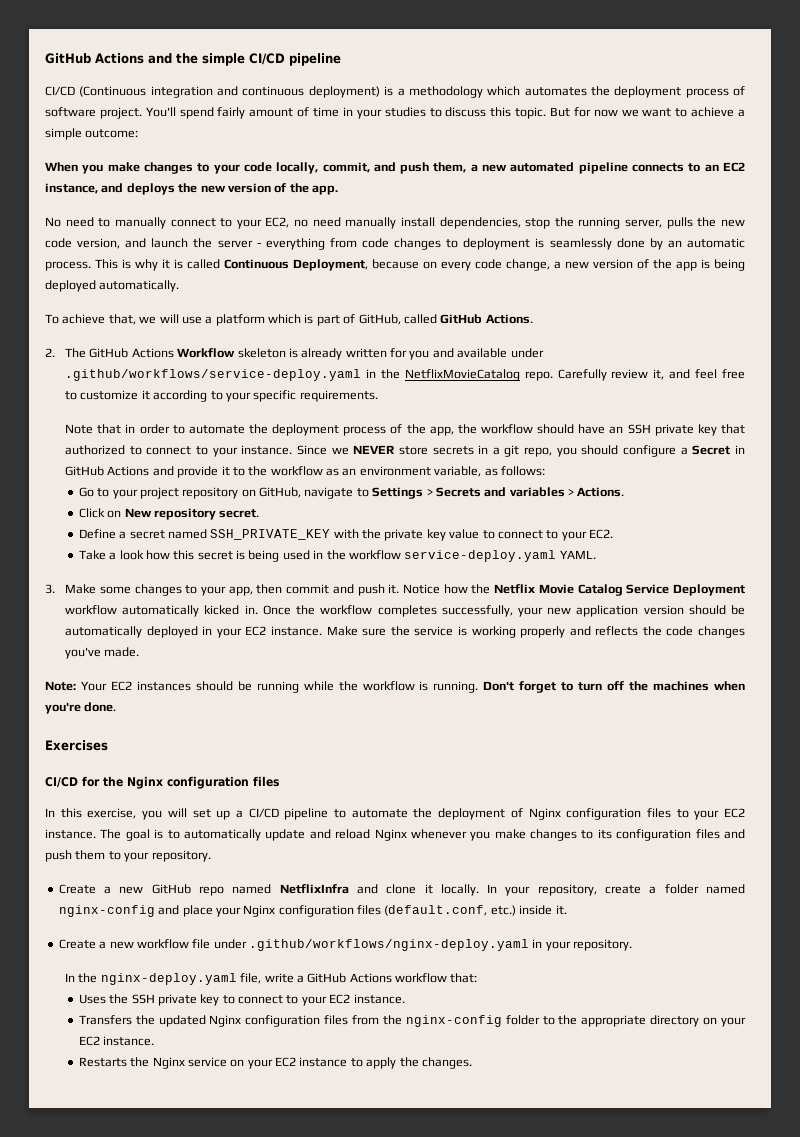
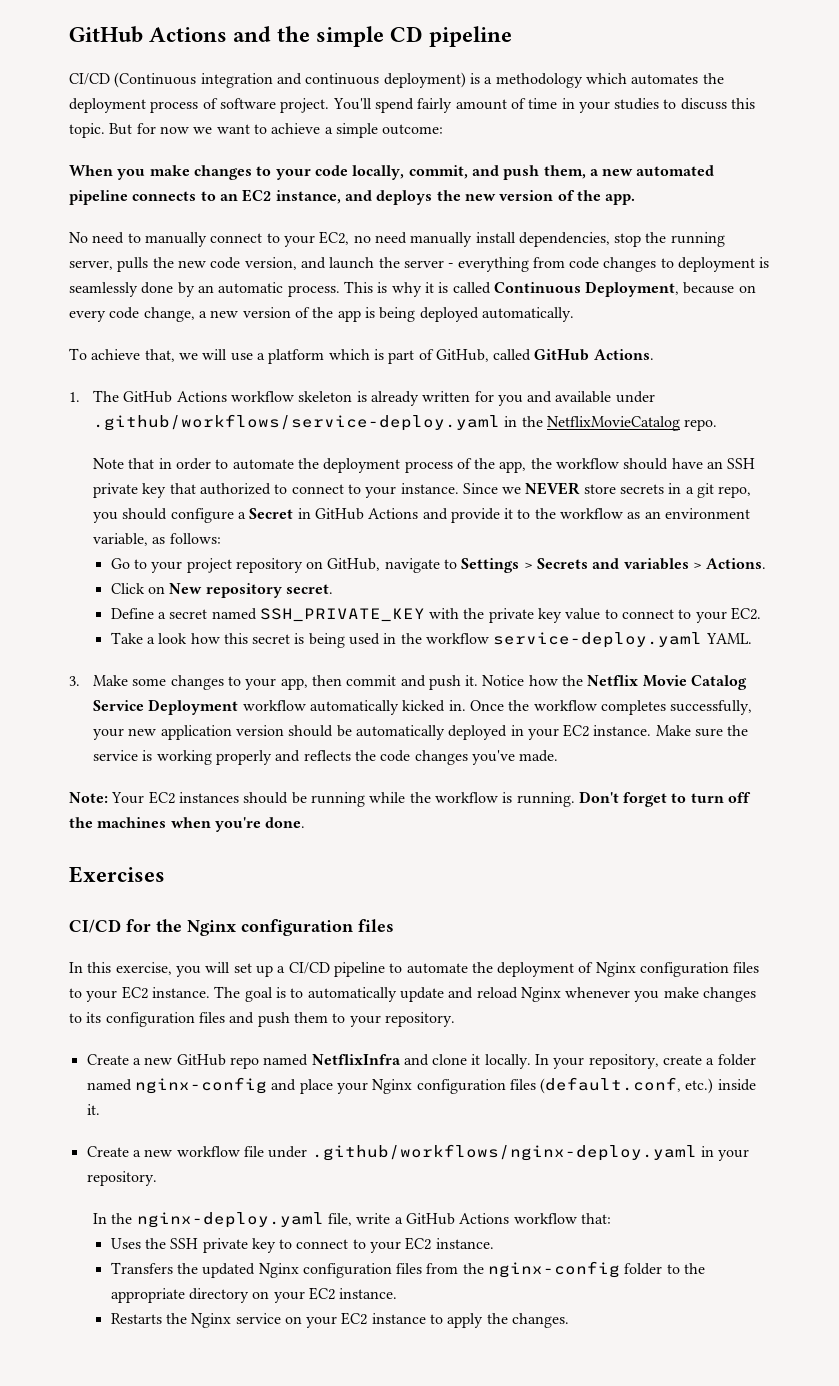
- GitHub Actions and the simple CI/CD pipeline
+ GitHub Actions and the simple CD pipeline
- 2. The GitHub Actions Workflow skeleton is already written for you and available under .github/workflows/service-deploy.yaml in the NetflixMovieCatalog repo. Carefully review it, and feel free to customize it according to your specific requirements.
+ 1. The GitHub Actions workflow skeleton is already written for you and available under .github/workflows/service-deploy.yaml in the NetflixMovieCatalog repo.

